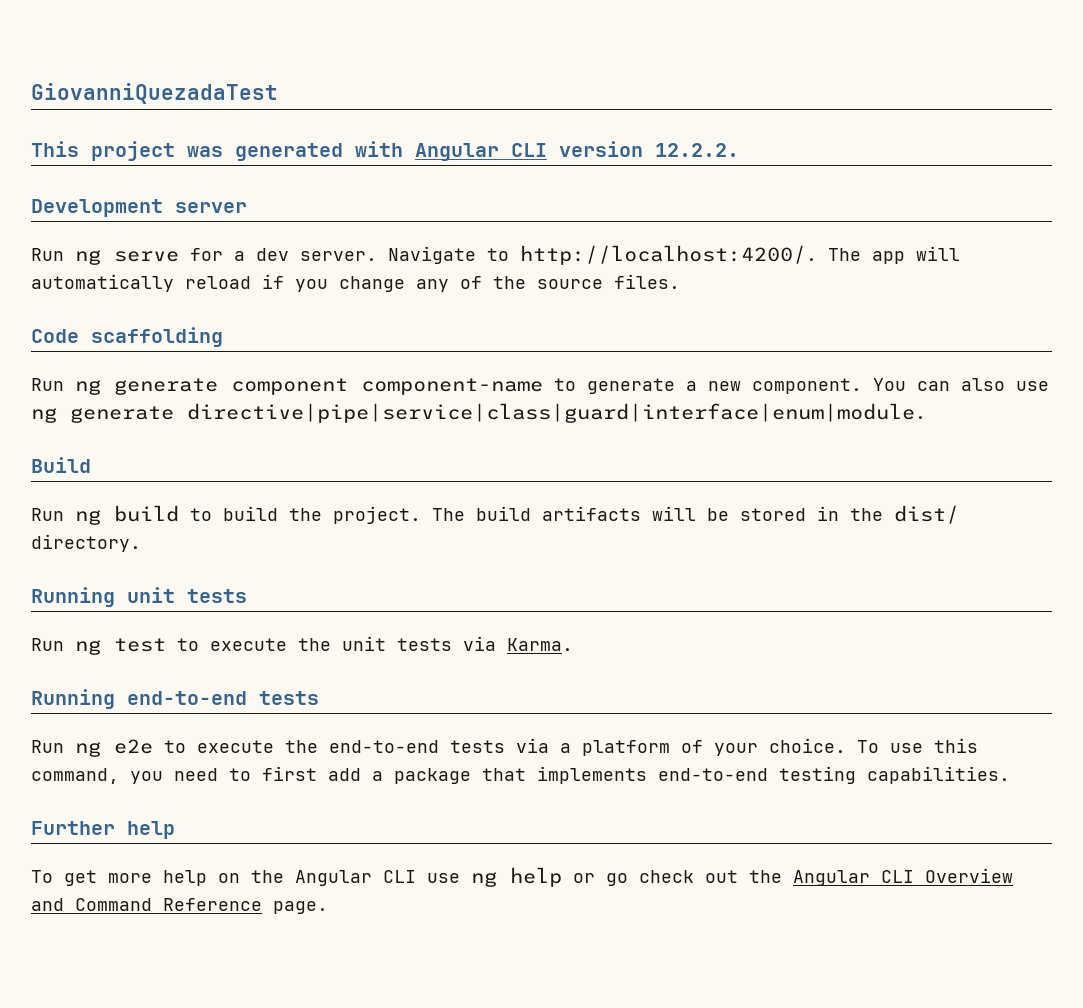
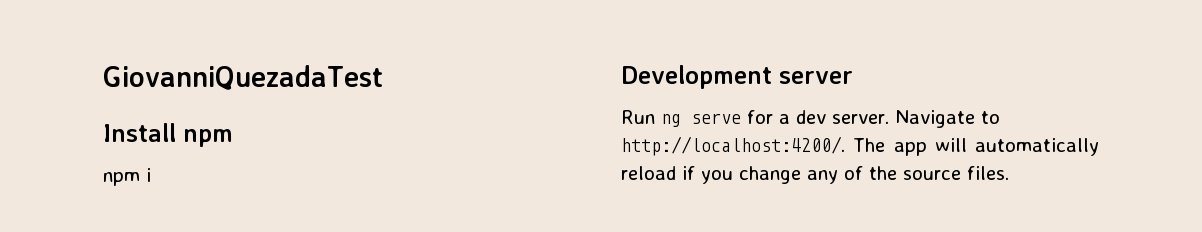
- This project was generated with Angular CLI version 12.2.2.
+ Install npm
+ npm i
- Code scaffolding
- Run ng generate component component-name to generate a new component. You can also use ng generate directive|pipe|service|class|guard|interface|enum|module.
- Build
- Run ng build to build the project. The build artifacts will be stored in the dist/ directory.
- Running unit tests
- Run ng test to execute the unit tests via Karma.
- Running end-to-end tests
- Run ng e2e to execute the end-to-end tests via a platform of your choice. To use this command, you need to first add a package that implements end-to-end testing capabilities.
- Further help
- To get more help on the Angular CLI use ng help or go check out the Angular CLI Overview and Command Reference page.

